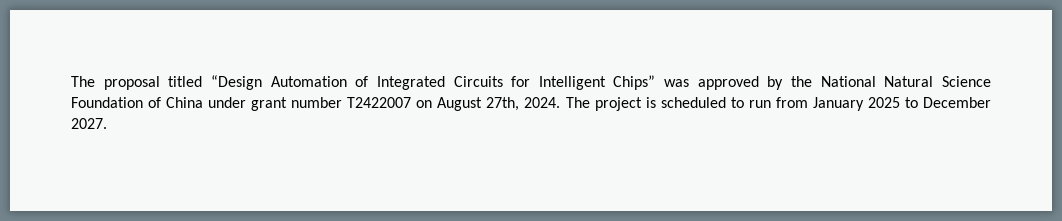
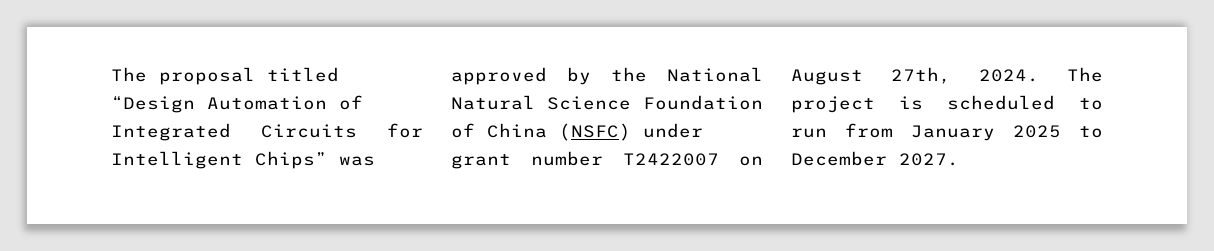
- The proposal titled “Design Automation of Integrated Circuits for Intelligent Chips” was approved by the National Natural Science Foundation of China under grant number T2422007 on August 27th, 2024.
+ The proposal titled “Design Automation of Integrated Circuits for Intelligent Chips” was approved by the National Natural Science Foundation of China (NSFC) under grant number T2422007 on August 27th, 2024.

